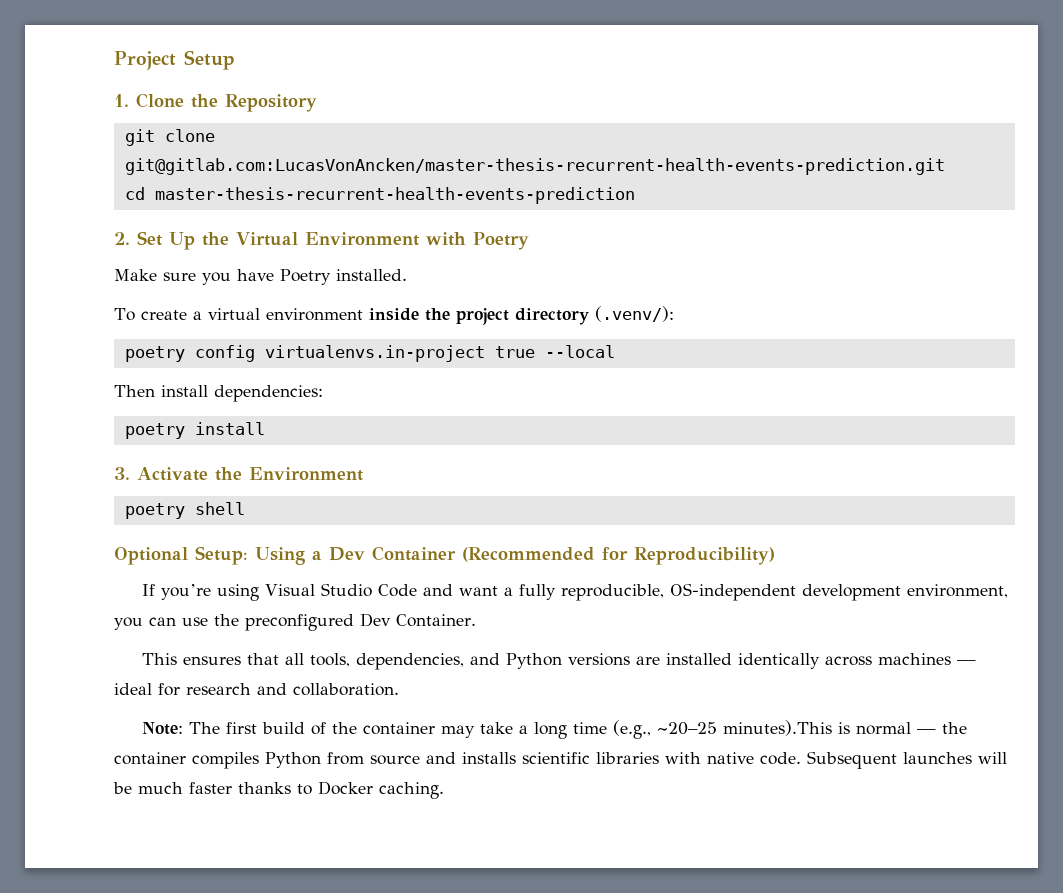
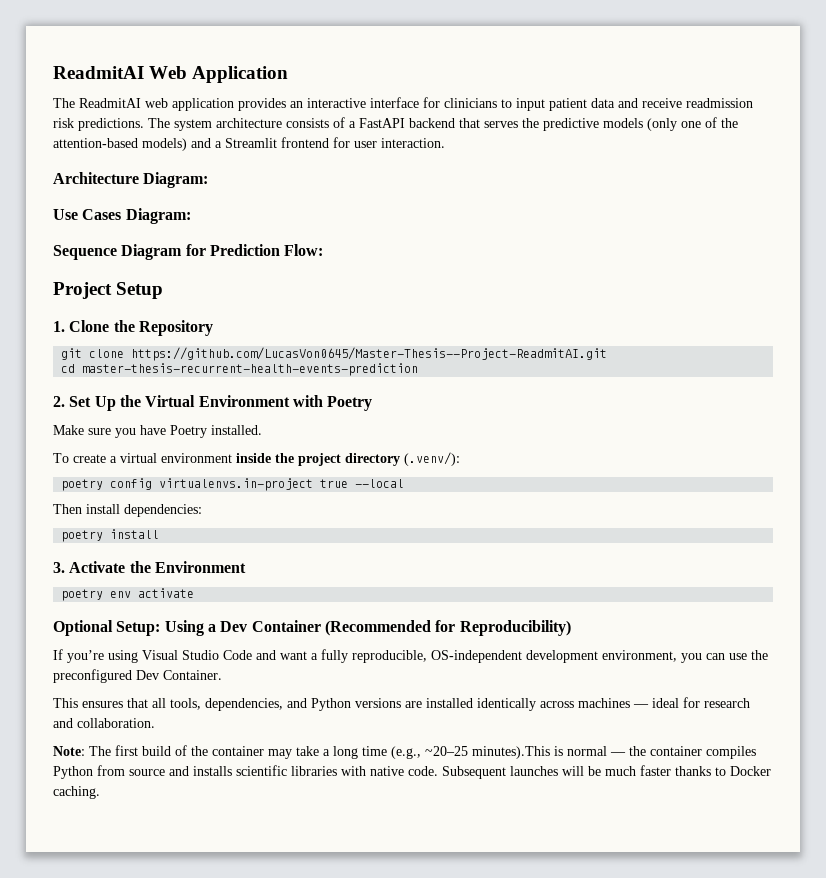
+ ReadmitAI Web Application
+ The ReadmitAI web application provides an interactive interface for clinicians to input patient data and receive readmission risk predictions. The system architecture consists of a FastAPI backend that serves the predictive models (only one of the attention-based models) and a Streamlit frontend for user interaction.
+ Architecture Diagram:
+ Use Cases Diagram:
+ Sequence Diagram for Prediction Flow:
- git clone git@gitlab.com:LucasVonAncken/master-thesis-recurrent-health-events-prediction.git
+ git clone https://github.com/LucasVon0645/Master-Thesis--Project-ReadmitAI.git
- poetry shell
+ poetry env activate

